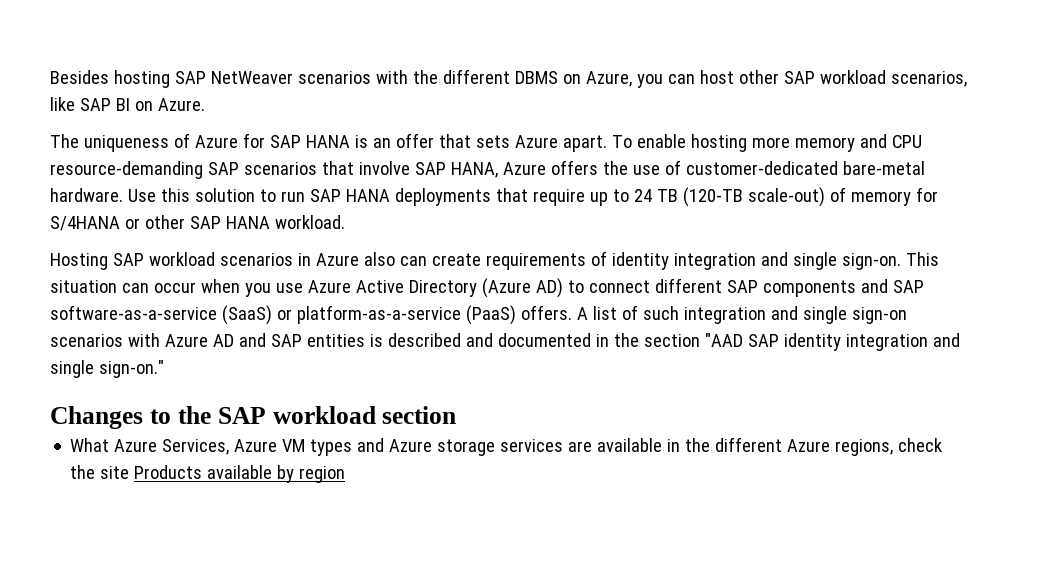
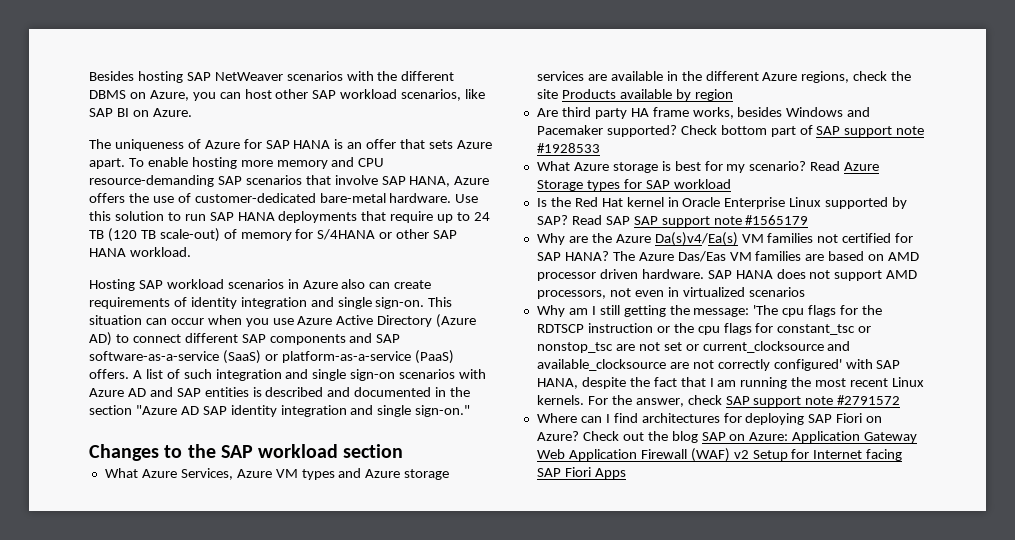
- Use this solution to run SAP HANA deployments that require up to 24 TB (120-TB scale-out) of memory for S/4HANA or other SAP HANA workload.
+ Use this solution to run SAP HANA deployments that require up to 24 TB (120 TB scale-out) of memory for S/4HANA or other SAP HANA workload.
- A list of such integration and single sign-on scenarios with Azure AD and SAP entities is described and documented in the section "AAD SAP identity integration and single sign-on."
+ A list of such integration and single sign-on scenarios with Azure AD and SAP entities is described and documented in the section "Azure AD SAP identity integration and single sign-on."
+ Are third party HA frame works, besides Windows and Pacemaker supported? Check bottom part of SAP support note #1928533
+ What Azure storage is best for my scenario? Read Azure Storage types for SAP workload
+ Is the Red Hat kernel in Oracle Enterprise Linux supported by SAP? Read SAP SAP support note #1565179
+ Why are the Azure Da(s)v4/Ea(s) VM families not certified for SAP HANA? The Azure Das/Eas VM families are based on AMD processor driven hardware. SAP HANA does not support AMD processors, not even in virtualized scenarios
+ Why am I still getting the message: 'The cpu flags for the RDTSCP instruction or the cpu flags for constant_tsc or nonstop_tsc are not set or current_clocksource and available_clocksource are not correctly configured' with SAP HANA, despite the fact that I am running the most recent Linux kernels. For the answer, check SAP support note #2791572
+ Where can I find architectures for deploying SAP Fiori on Azure? Check out the blog SAP on Azure: Application Gateway Web Application Firewall (WAF) v2 Setup for Internet facing SAP Fiori Apps

